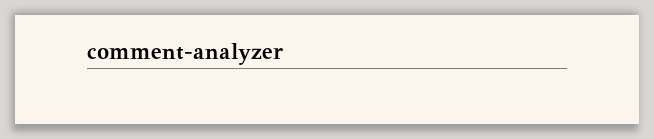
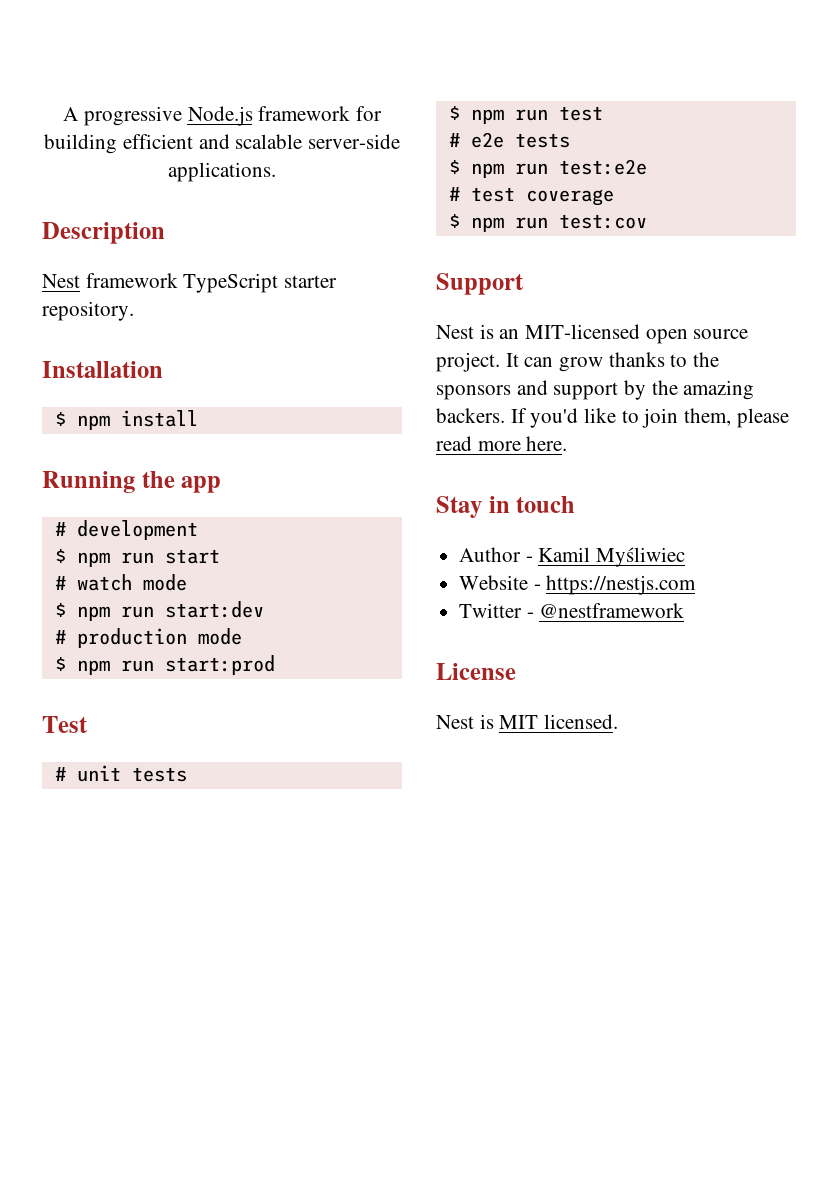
- comment-analyzer
+ A progressive Node.js framework for building efficient and scalable server-side applications.
+ Description
+ Nest framework TypeScript starter repository.
+ Installation
+ $ npm install
+ Running the app
+ # development
+ $ npm run start
+ # watch mode
+ $ npm run start:dev
+ # production mode
+ $ npm run start:prod
+ Test
+ # unit tests
+ $ npm run test
+ # e2e tests
+ $ npm run test:e2e
+ # test coverage
+ $ npm run test:cov
+ Support
+ Nest is an MIT-licensed open source project. It can grow thanks to the sponsors and support by the amazing backers. If you'd like to join them, please read more here.
+ Stay in touch
+ Author - Kamil Myśliwiec
+ Website - https://nestjs.com
+ Twitter - @nestframework
+ License
+ Nest is MIT licensed.

